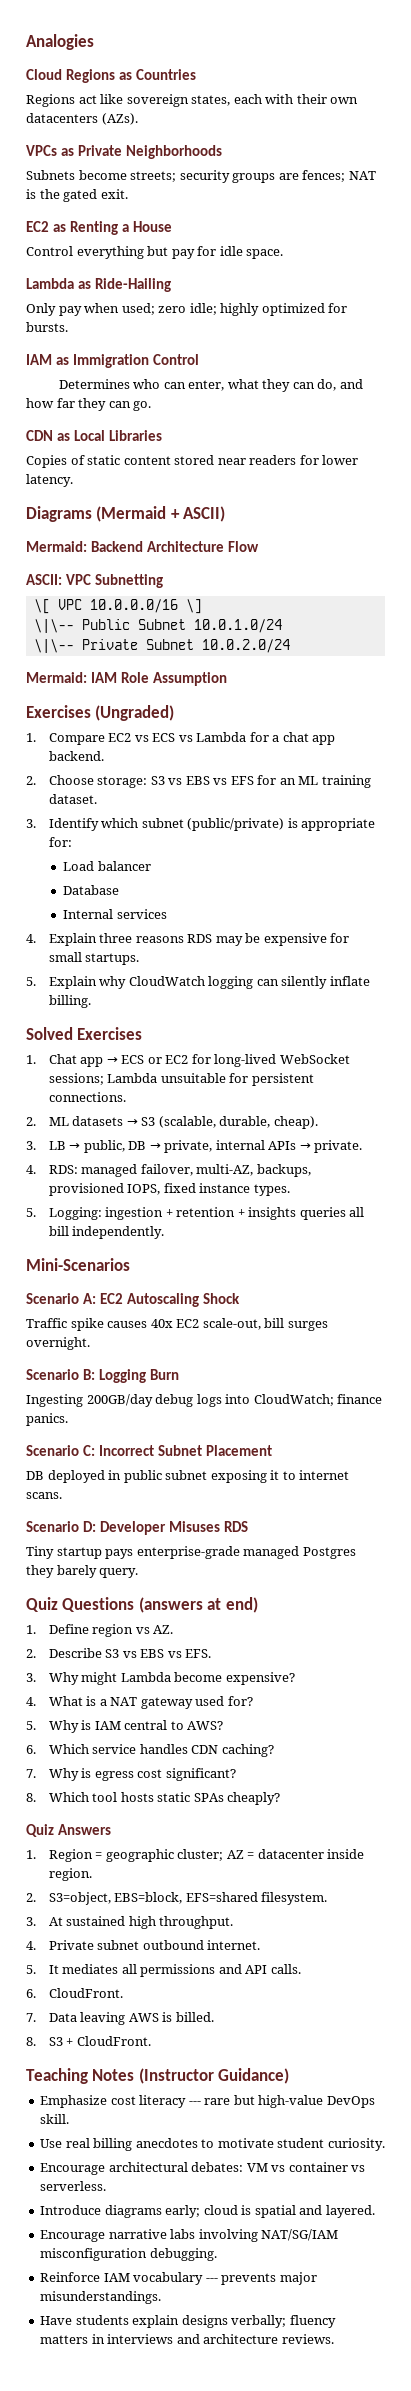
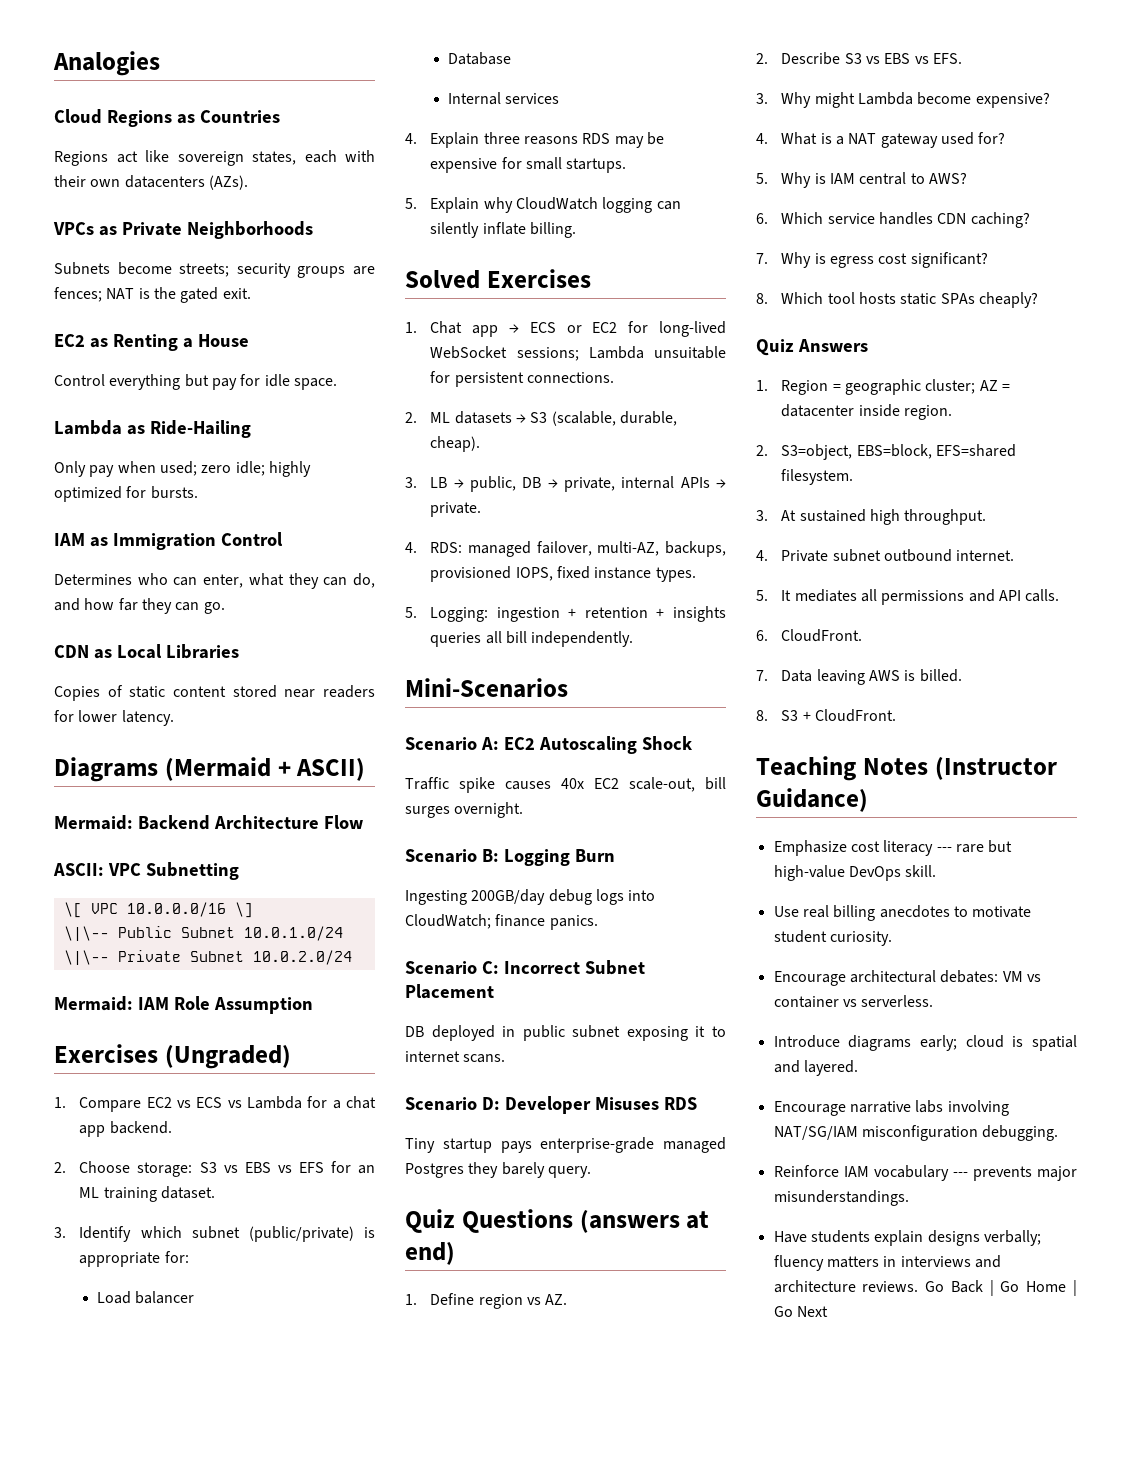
+ Go Back | Go Home | Go Next

